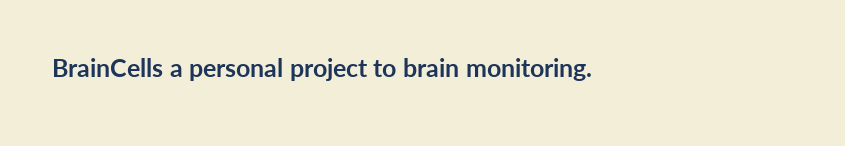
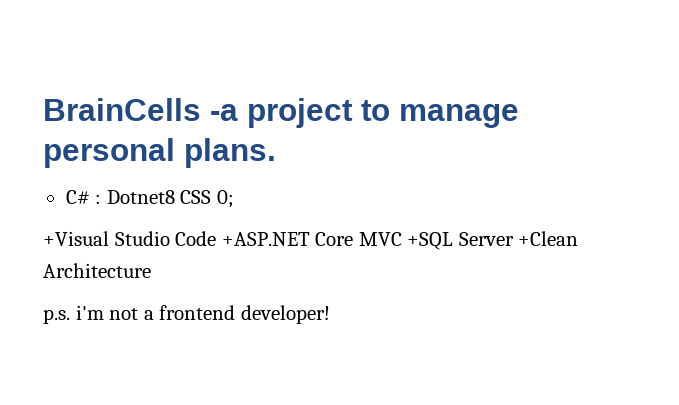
- BrainCells a personal project to brain monitoring.
+ BrainCells -a project to manage personal plans.
+ C# : Dotnet8 CSS 0;
+ +Visual Studio Code +ASP.NET Core MVC +SQL Server +Clean Architecture
+ p.s. i'm not a frontend developer!

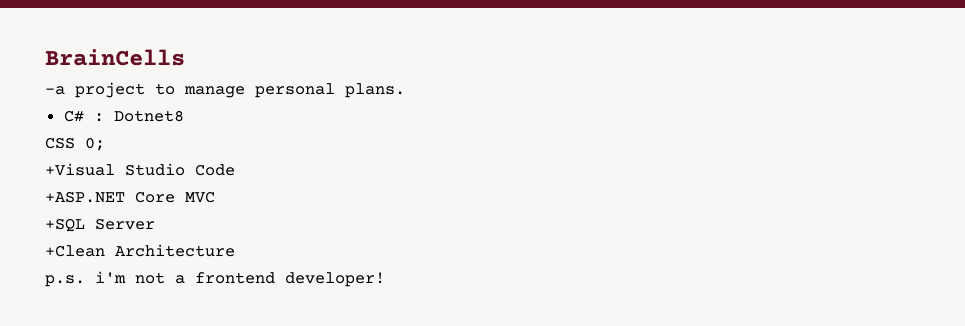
- BrainCells -a project to manage personal plans.
+ BrainCells
+ -a project to manage personal plans.
- C# : Dotnet8 CSS 0;
+ C# : Dotnet8
+ CSS 0;
- +Visual Studio Code +ASP.NET Core MVC +SQL Server +Clean Architecture
+ +Visual Studio Code
+ +ASP.NET Core MVC
+ +SQL Server
+ +Clean Architecture

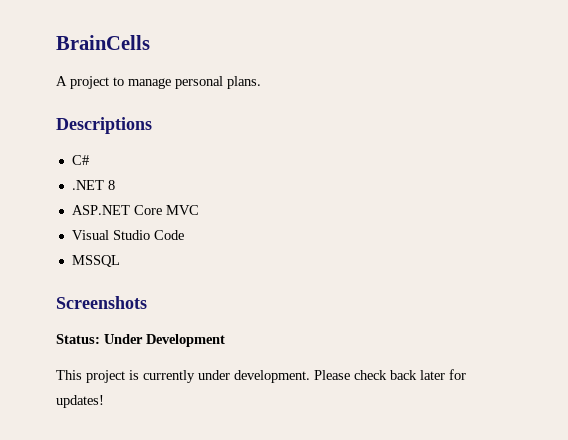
- -a project to manage personal plans.
+ A project to manage personal plans.
+ Descriptions
- C# : Dotnet8
- CSS 0;
- +Visual Studio Code
- +ASP.NET Core MVC
- +SQL Server
- +Clean Architecture
- p.s. i'm not a frontend developer!
+ C#
+ .NET 8
+ ASP.NET Core MVC
+ Visual Studio Code
+ MSSQL
+ Screenshots
+ Status: Under Development
+ This project is currently under development. Please check back later for updates!

